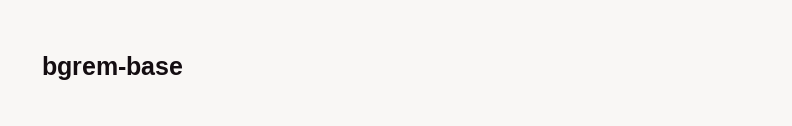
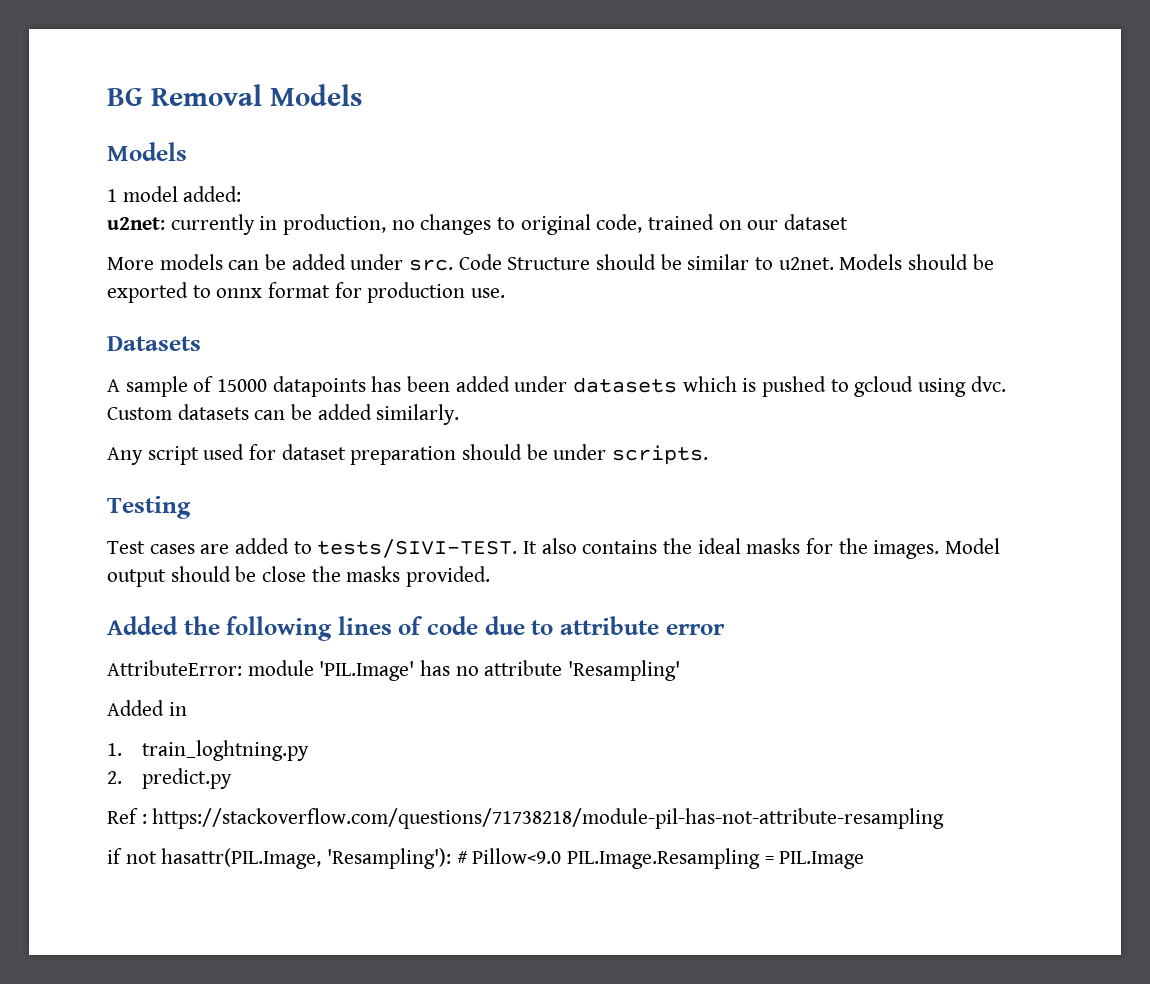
- bgrem-base
+ BG Removal Models
+ Models
+ 1 model added:
+ u2net: currently in production, no changes to original code, trained on our dataset
+ More models can be added under src. Code Structure should be similar to u2net. Models should be exported to onnx format for production use.
+ Datasets
+ A sample of 15000 datapoints has been added under datasets which is pushed to gcloud using dvc. Custom datasets can be added similarly.
+ Any script used for dataset preparation should be under scripts.
+ Testing
+ Test cases are added to tests/SIVI-TEST. It also contains the ideal masks for the images. Model output should be close the masks provided.
+ Added the following lines of code due to attribute error
+ AttributeError: module 'PIL.Image' has no attribute 'Resampling'
+ Added in
+ 1. train_loghtning.py
+ 2. predict.py
+ Ref : https://stackoverflow.com/questions/71738218/module-pil-has-not-attribute-resampling
+ if not hasattr(PIL.Image, 'Resampling'): # Pillow<9.0 PIL.Image.Resampling = PIL.Image

